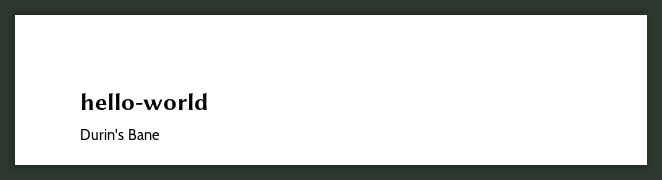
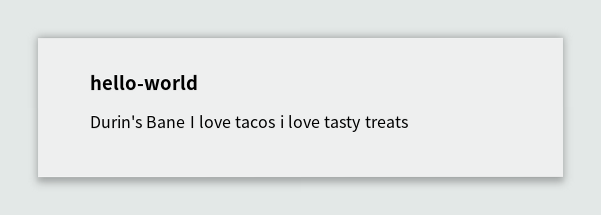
- Durin's Bane
+ Durin's Bane I love tacos i love tasty treats

